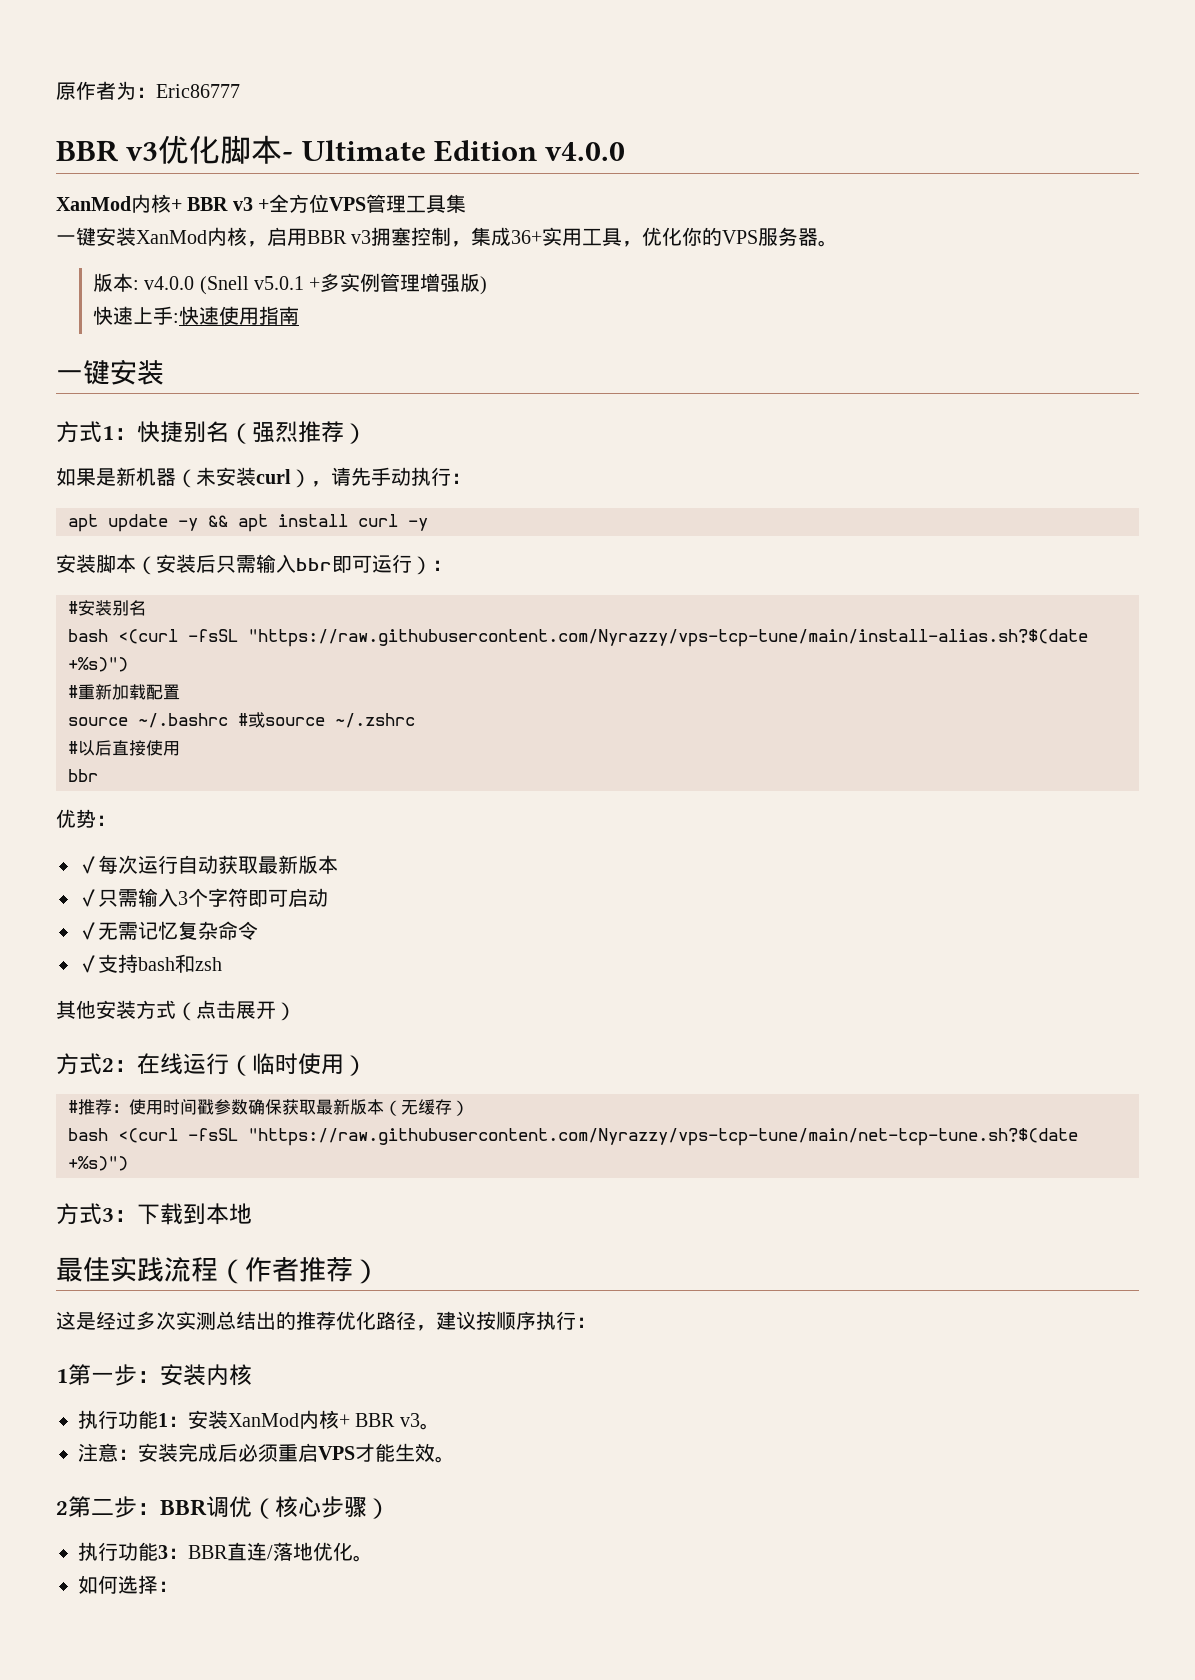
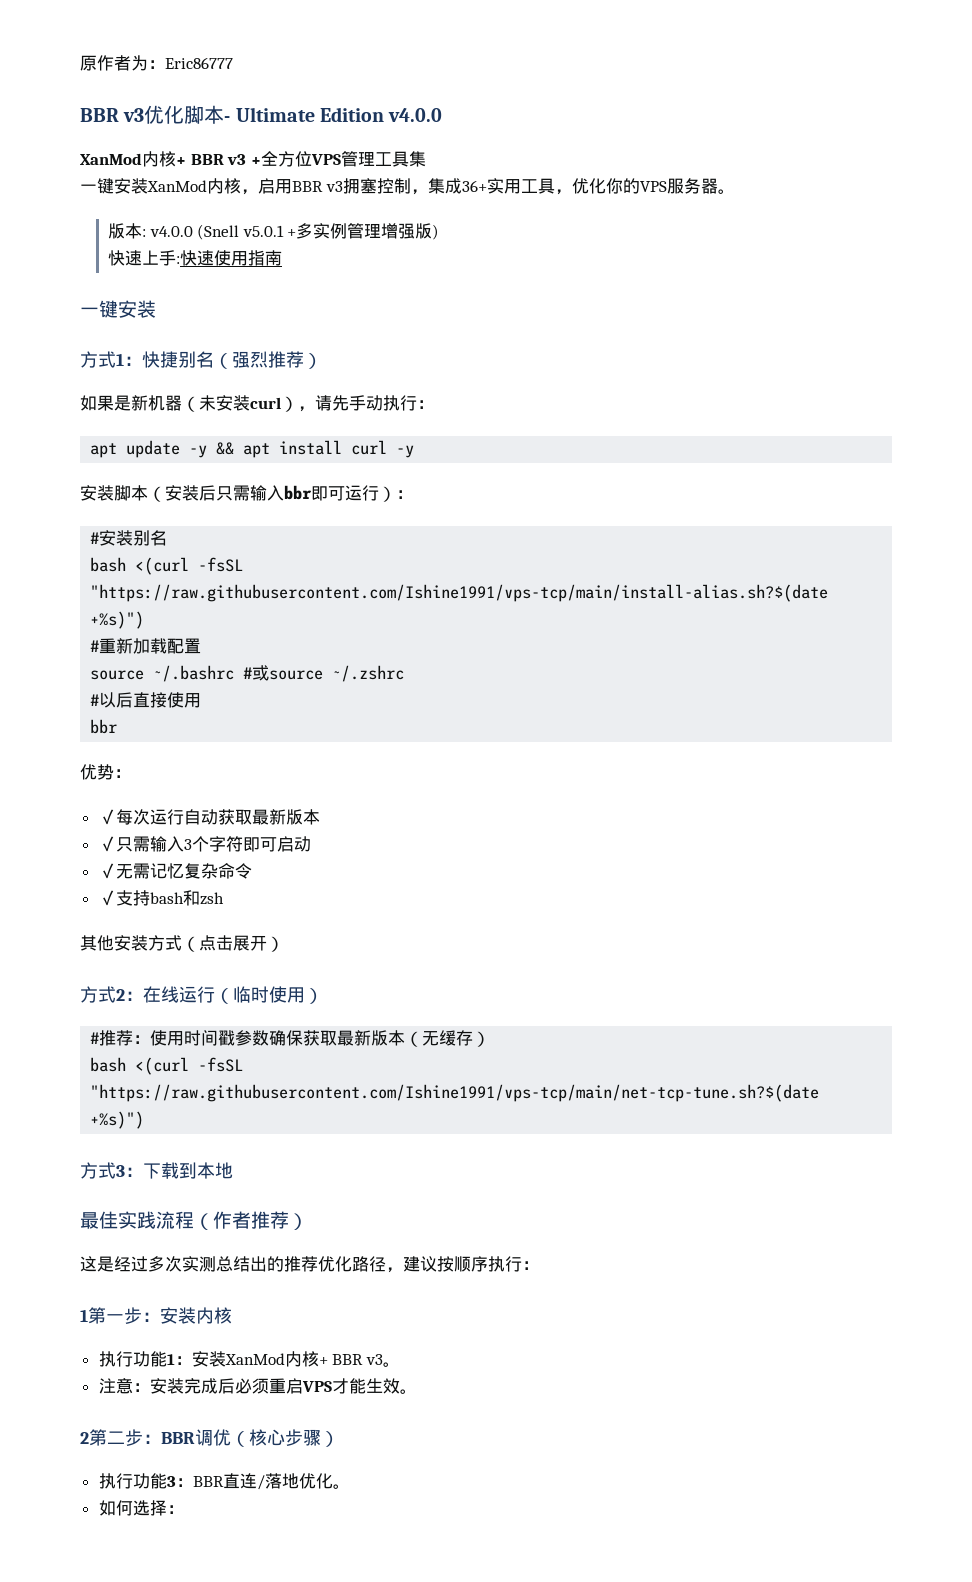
- bash <(curl -fsSL "https://raw.githubusercontent.com/Nyrazzy/vps-tcp-tune/main/install-alias.sh?$(date +%s)")
+ bash <(curl -fsSL "https://raw.githubusercontent.com/Ishine1991/vps-tcp/main/install-alias.sh?$(date +%s)")
- bash <(curl -fsSL "https://raw.githubusercontent.com/Nyrazzy/vps-tcp-tune/main/net-tcp-tune.sh?$(date +%s)")
+ bash <(curl -fsSL "https://raw.githubusercontent.com/Ishine1991/vps-tcp/main/net-tcp-tune.sh?$(date +%s)")

